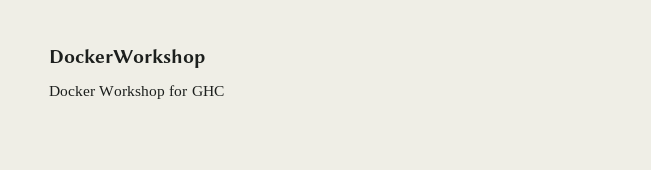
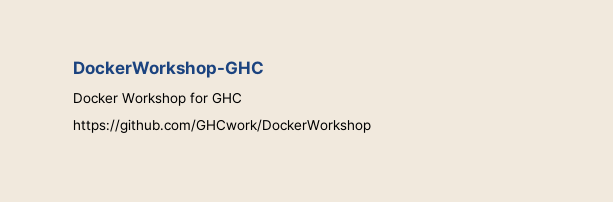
- DockerWorkshop
+ DockerWorkshop-GHC
+ https://github.com/GHCwork/DockerWorkshop

